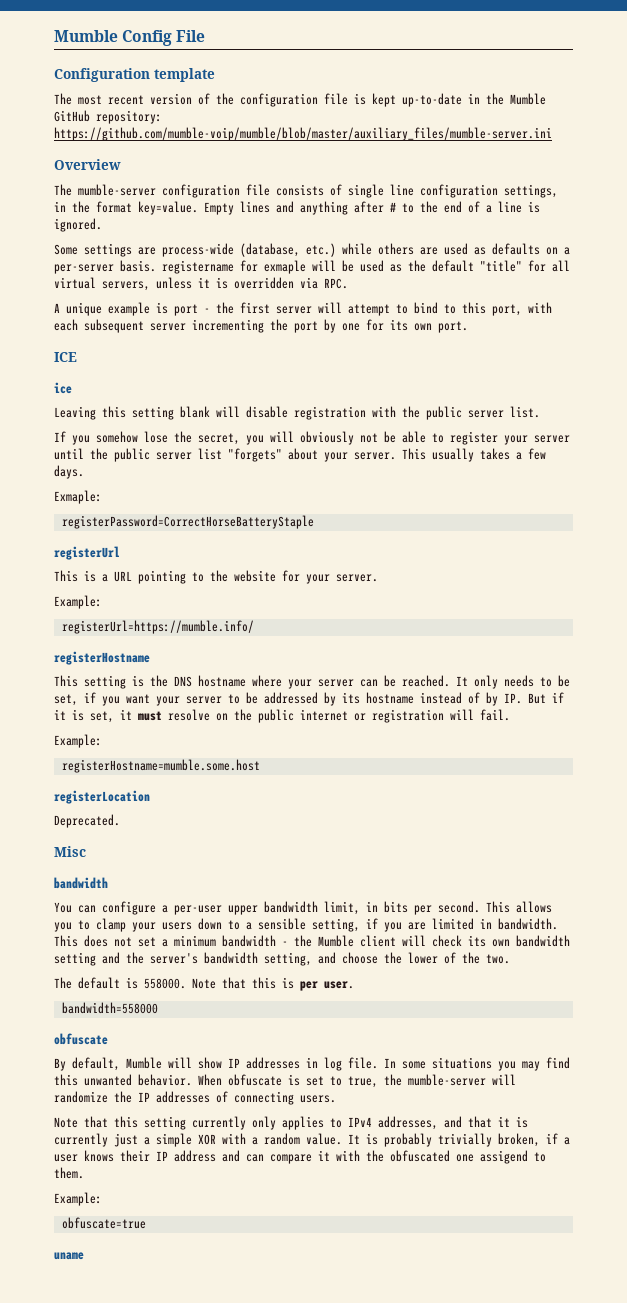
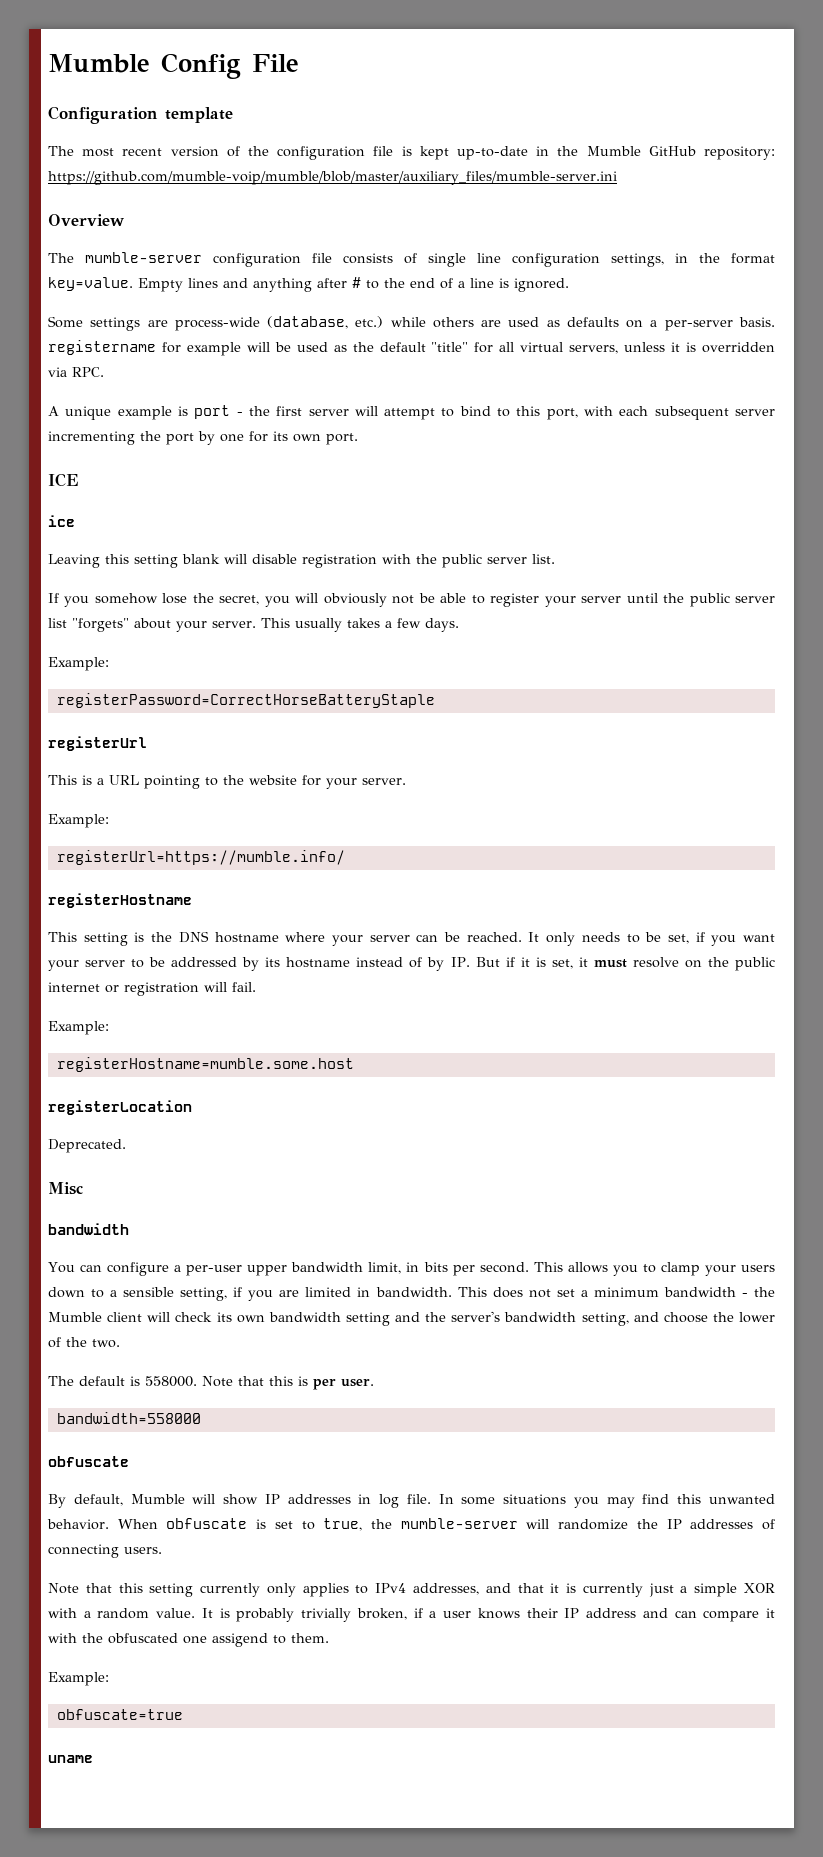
- Some settings are process-wide (database, etc.) while others are used as defaults on a per-server basis. registername for exmaple will be used as the default "title" for all virtual servers, unless it is overridden via RPC.
+ Some settings are process-wide (database, etc.) while others are used as defaults on a per-server basis. registername for example will be used as the default "title" for all virtual servers, unless it is overridden via RPC.
  This usually takes a few days.
- Exmaple:
+ Example:

